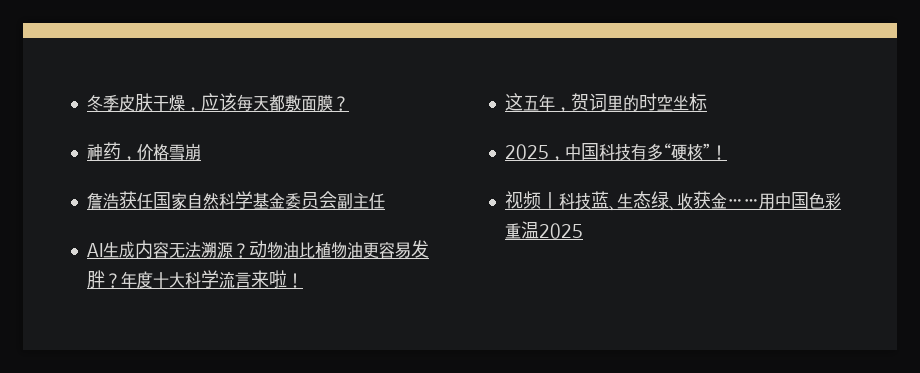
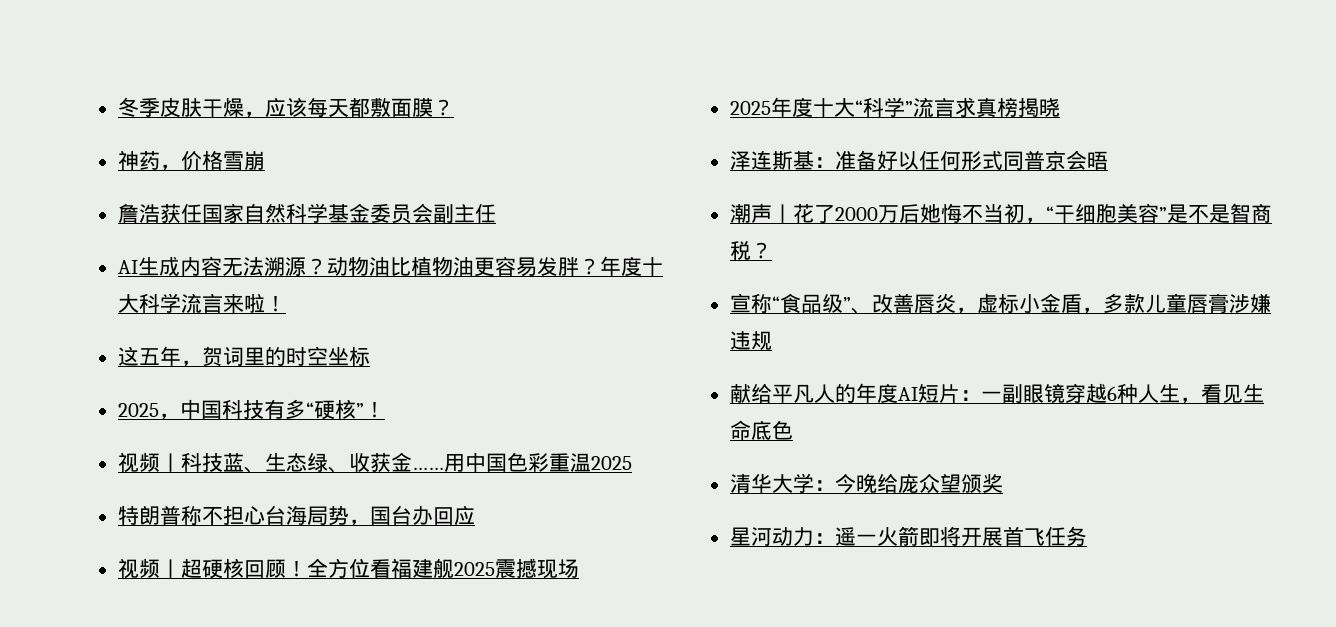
+ 特朗普称不担心台海局势，国台办回应
+ 视频丨超硬核回顾！全方位看福建舰2025震撼现场
+ 2025年度十大“科学”流言求真榜揭晓
+ 泽连斯基：准备好以任何形式同普京会晤
+ 潮声丨花了2000万后她悔不当初，“干细胞美容”是不是智商税？
+ 宣称“食品级”、改善唇炎，虚标小金盾，多款儿童唇膏涉嫌违规
+ 献给平凡人的年度AI短片：一副眼镜穿越6种人生，看见生命底色
+ 清华大学：今晚给庞众望颁奖
+ 星河动力：遥一火箭即将开展首飞任务

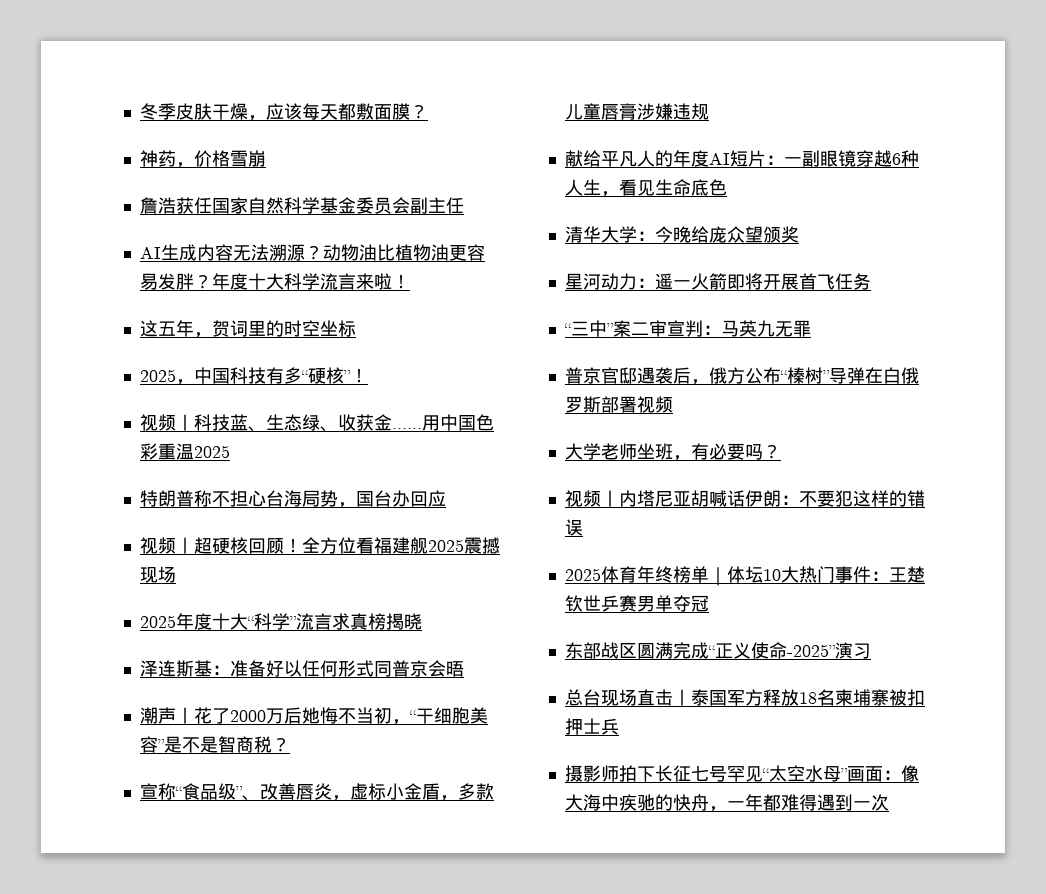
+ “三中”案二审宣判：马英九无罪
+ 普京官邸遇袭后，俄方公布“榛树”导弹在白俄罗斯部署视频
+ 大学老师坐班，有必要吗？
+ 视频丨内塔尼亚胡喊话伊朗：不要犯这样的错误
+ 2025体育年终榜单｜体坛10大热门事件：王楚钦世乒赛男单夺冠
+ 东部战区圆满完成“正义使命-2025”演习
+ 总台现场直击丨泰国军方释放18名柬埔寨被扣押士兵
+ 摄影师拍下长征七号罕见“太空水母”画面：像大海中疾驰的快舟，一年都难得遇到一次

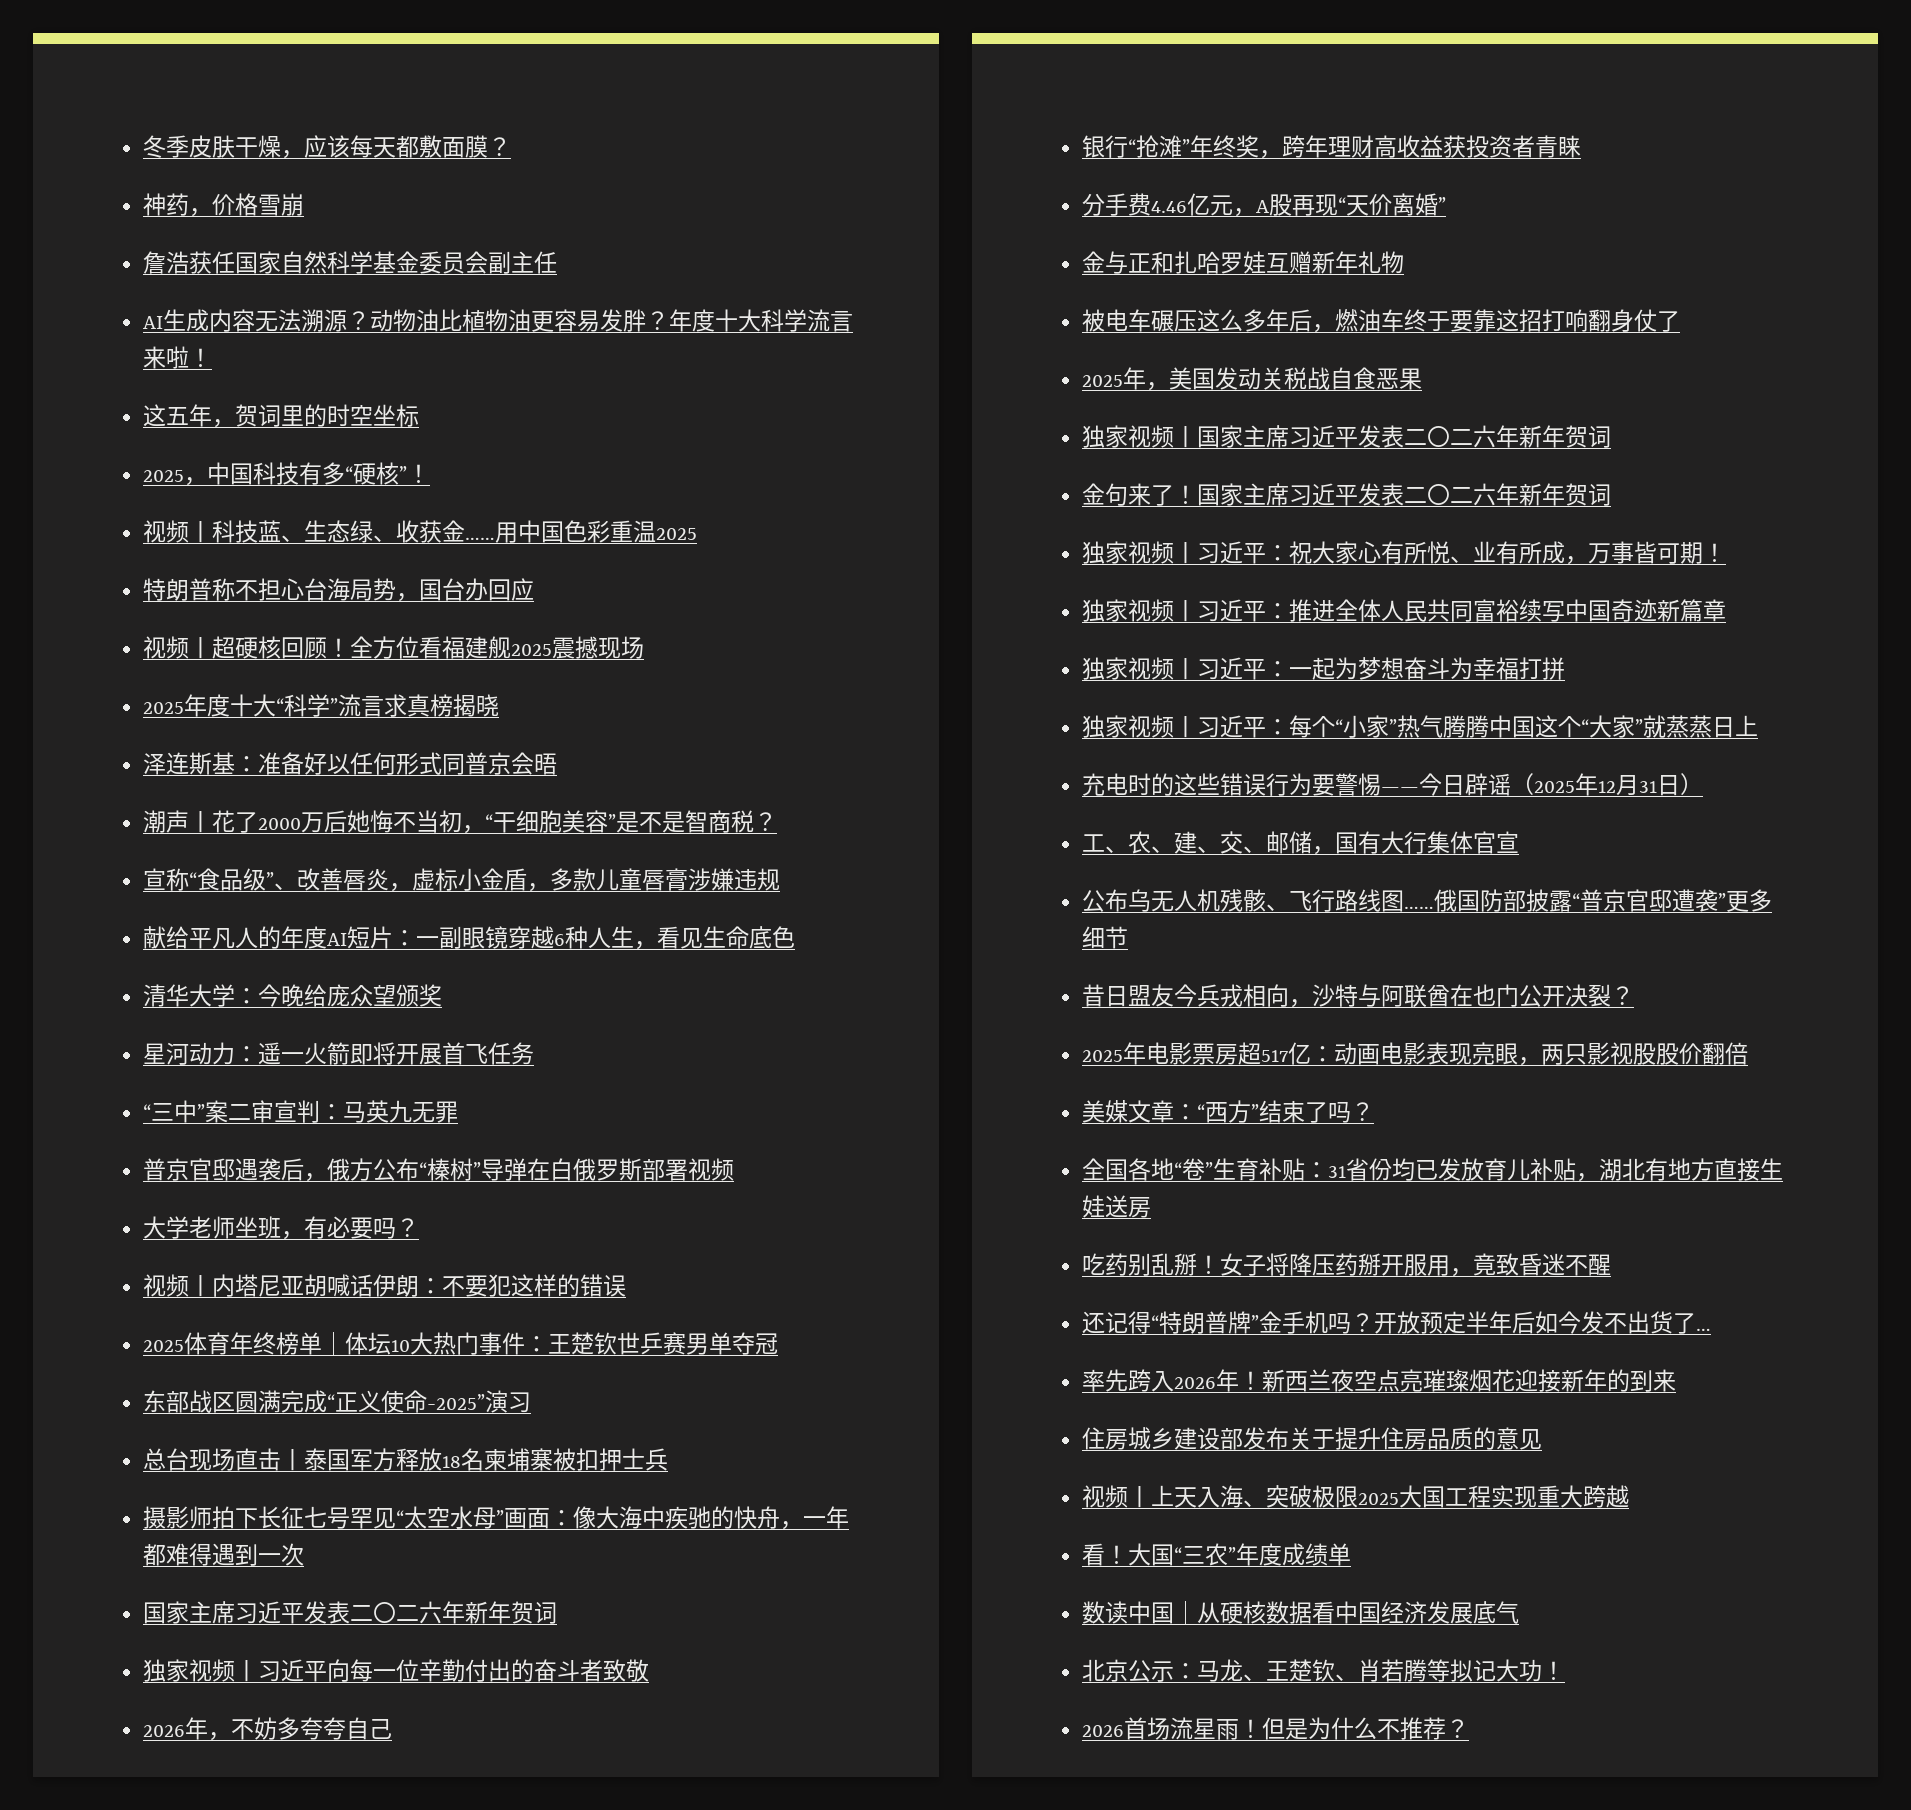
  摄影师拍下长征七号罕见“太空水母”画面：像大海中疾驰的快舟，一年都难得遇到一次
+ 国家主席习近平发表二〇二六年新年贺词
+ 独家视频丨习近平向每一位辛勤付出的奋斗者致敬
+ 2026年，不妨多夸夸自己
+ 银行“抢滩”年终奖，跨年理财高收益获投资者青睐
+ 分手费4.46亿元，A股再现“天价离婚”
+ 金与正和扎哈罗娃互赠新年礼物
+ 被电车碾压这么多年后，燃油车终于要靠这招打响翻身仗了
+ 2025年，美国发动关税战自食恶果
+ 独家视频丨国家主席习近平发表二〇二六年新年贺词
+ 金句来了！国家主席习近平发表二〇二六年新年贺词
+ 独家视频丨习近平：祝大家心有所悦、业有所成，万事皆可期！
+ 独家视频丨习近平：推进全体人民共同富裕续写中国奇迹新篇章
+ 独家视频丨习近平：一起为梦想奋斗为幸福打拼
+ 独家视频丨习近平：每个“小家”热气腾腾中国这个“大家”就蒸蒸日上
+ 充电时的这些错误行为要警惕——今日辟谣（2025年12月31日）
+ 工、农、建、交、邮储，国有大行集体官宣
+ 公布乌无人机残骸、飞行路线图……俄国防部披露“普京官邸遭袭”更多细节
+ 昔日盟友今兵戎相向，沙特与阿联酋在也门公开决裂？
+ 2025年电影票房超517亿：动画电影表现亮眼，两只影视股股价翻倍
+ 美媒文章：“西方”结束了吗？
+ 全国各地“卷”生育补贴：31省份均已发放育儿补贴，湖北有地方直接生娃送房
+ 吃药别乱掰！女子将降压药掰开服用，竟致昏迷不醒
+ 还记得“特朗普牌”金手机吗？开放预定半年后如今发不出货了…
+ 率先跨入2026年！新西兰夜空点亮璀璨烟花迎接新年的到来
+ 住房城乡建设部发布关于提升住房品质的意见
+ 视频丨上天入海、突破极限2025大国工程实现重大跨越
+ 看！大国“三农”年度成绩单
+ 数读中国｜从硬核数据看中国经济发展底气
+ 北京公示：马龙、王楚钦、肖若腾等拟记大功！
+ 2026首场流星雨！但是为什么不推荐？

